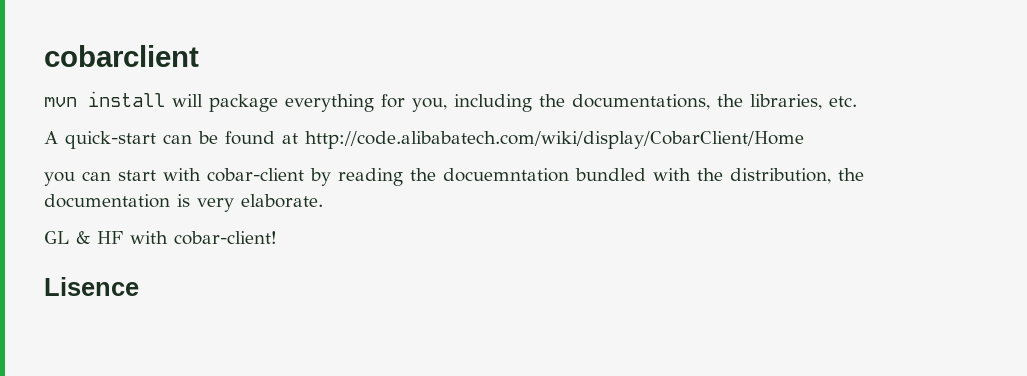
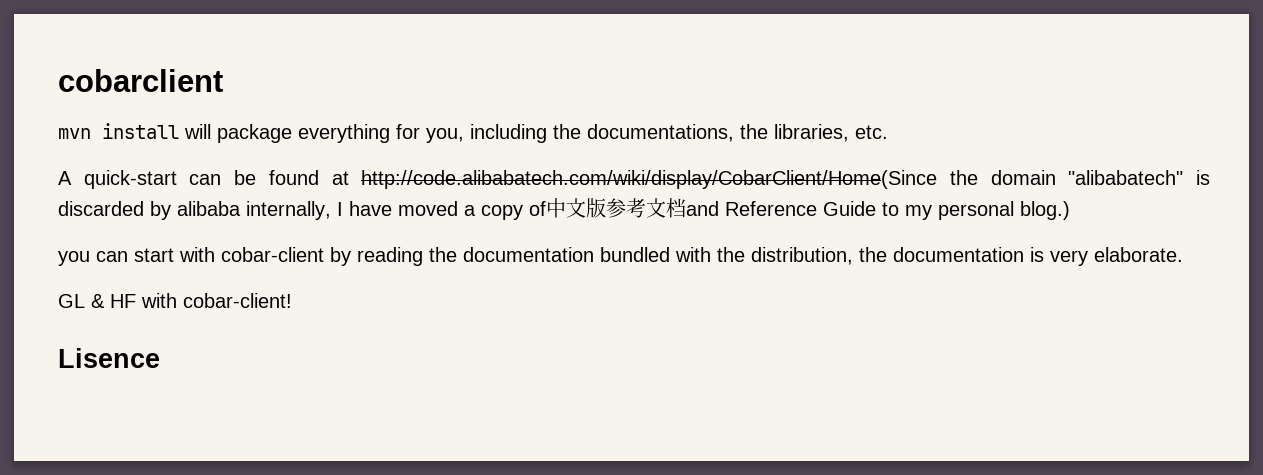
- A quick-start can be found at http://code.alibabatech.com/wiki/display/CobarClient/Home
+ A quick-start can be found at http://code.alibabatech.com/wiki/display/CobarClient/Home(Since the domain "alibabatech" is discarded by alibaba internally, I have moved a copy of中文版参考文档and Reference Guide to my personal blog.)
- you can start with cobar-client by reading the docuemntation bundled with the distribution, the documentation is very elaborate.
+ you can start with cobar-client by reading the documentation bundled with the distribution, the documentation is very elaborate.

